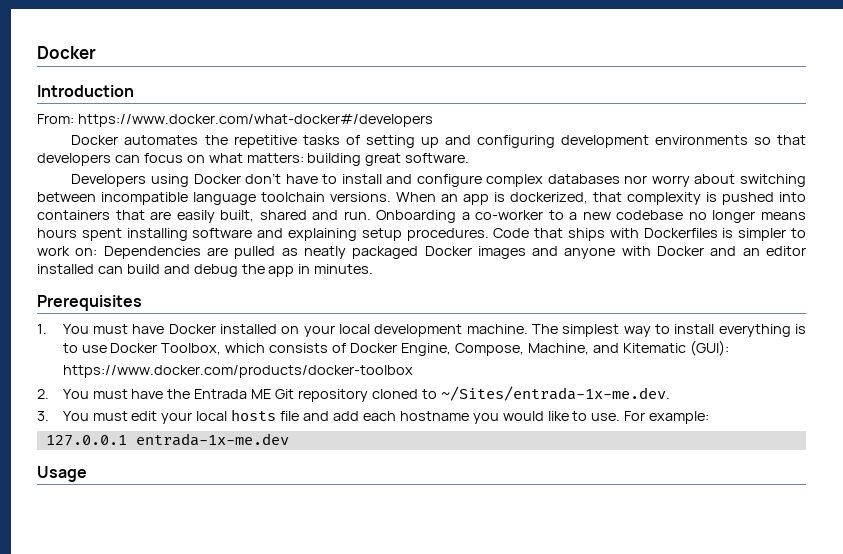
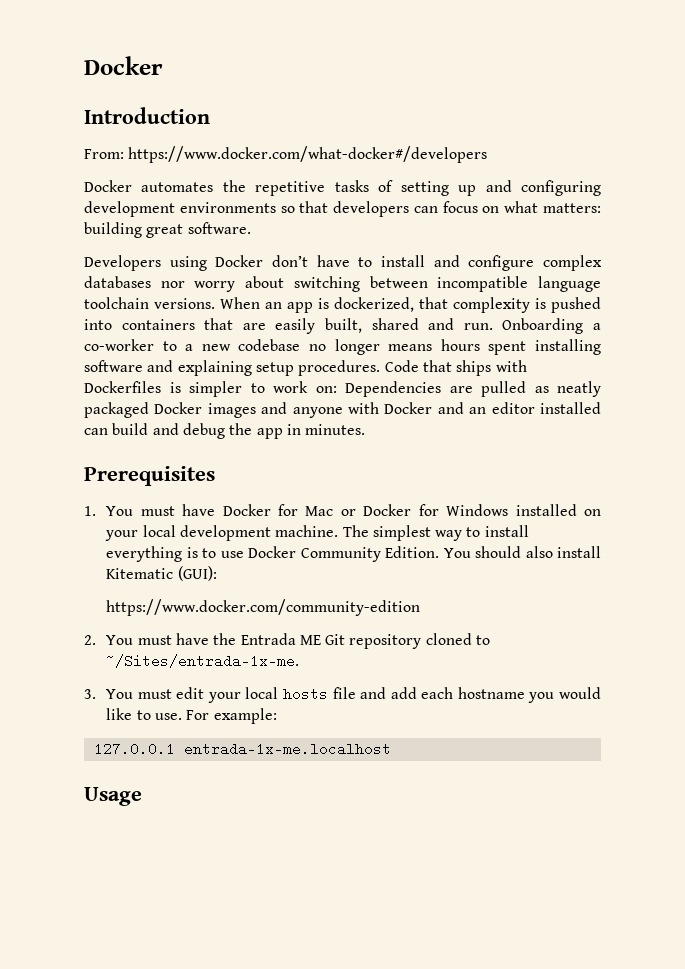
- 1. You must have Docker installed on your local development machine.
+ 1. You must have Docker for Mac or Docker for Windows installed on your local development machine.
- The simplest way to install everything is to use Docker Toolbox, which consists of Docker Engine, Compose, Machine, and Kitematic (GUI):
+ The simplest way to install everything is to use Docker Community Edition. You should also install Kitematic (GUI):
- https://www.docker.com/products/docker-toolbox
+ https://www.docker.com/community-edition
- 2. You must have the Entrada ME Git repository cloned to ~/Sites/entrada-1x-me.dev.
+ 2. You must have the Entrada ME Git repository cloned to ~/Sites/entrada-1x-me.
- 127.0.0.1 entrada-1x-me.dev
+ 127.0.0.1 entrada-1x-me.localhost

